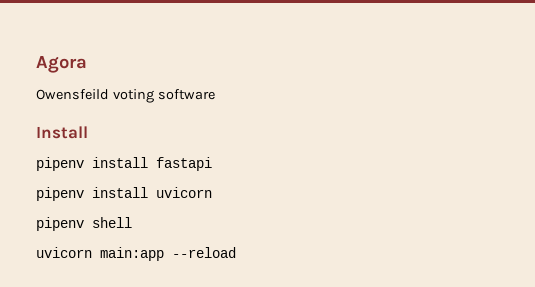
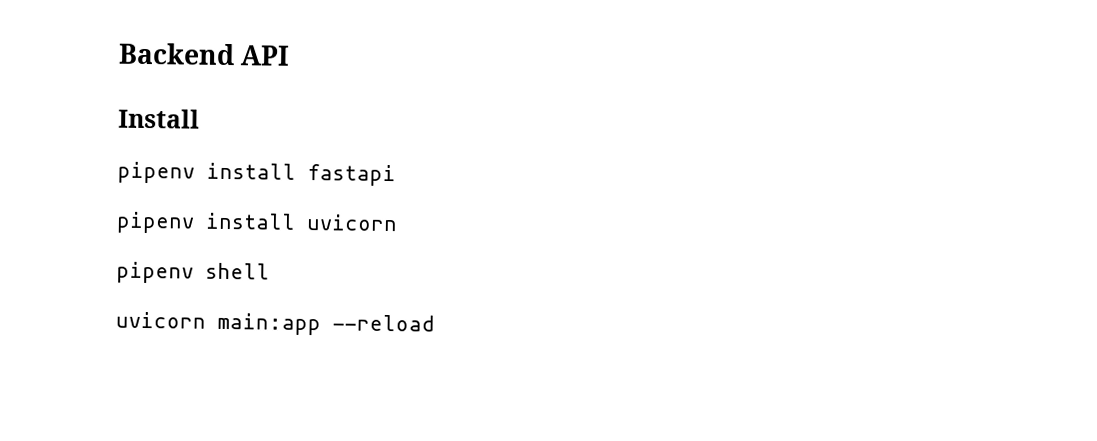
- Agora
- Owensfeild voting software
+ Backend API

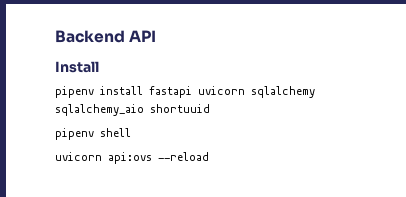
- pipenv install fastapi
- pipenv install uvicorn
+ pipenv install fastapi uvicorn sqlalchemy sqlalchemy_aio shortuuid
- uvicorn main:app --reload
+ uvicorn api:ovs --reload

